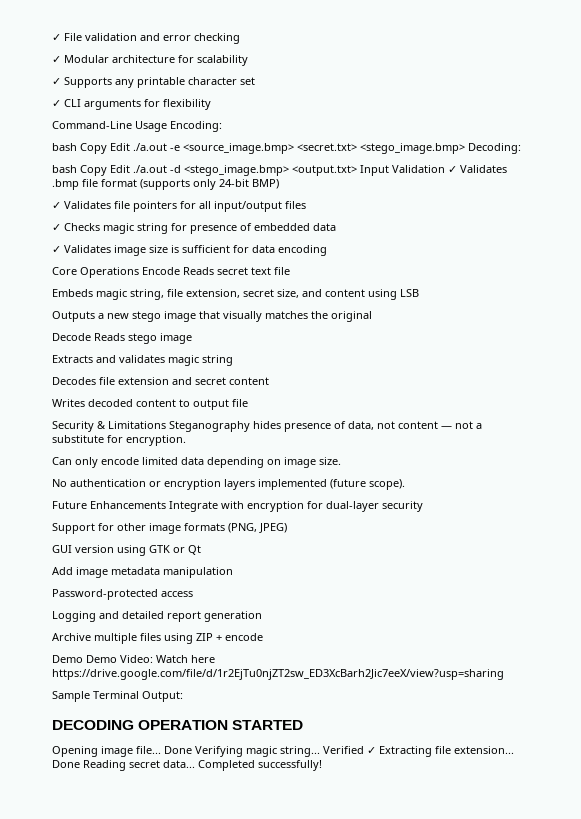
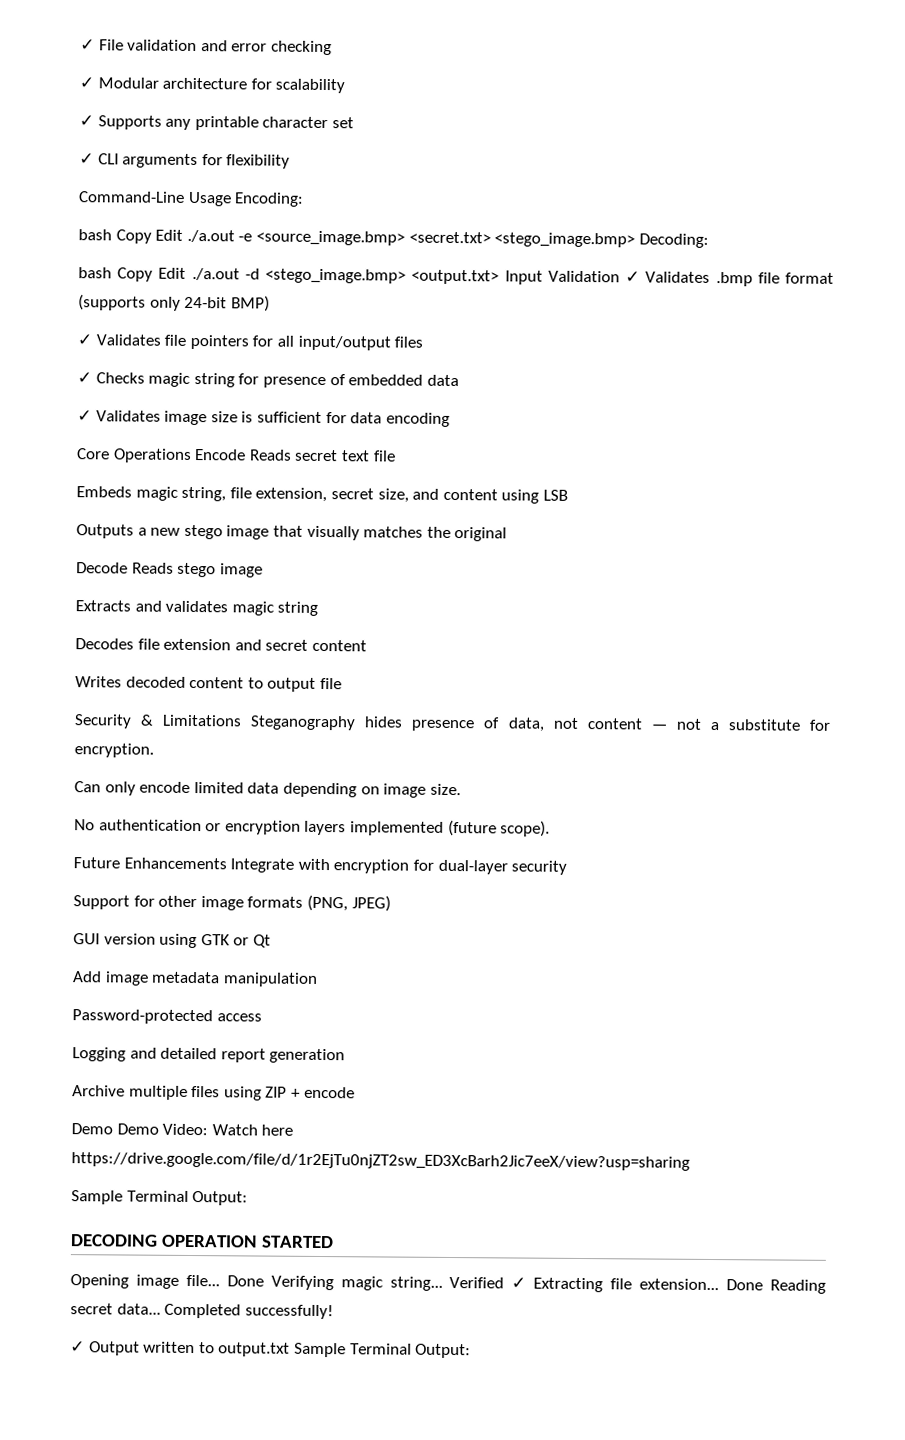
+ ✓ Output written to output.txt Sample Terminal Output:

